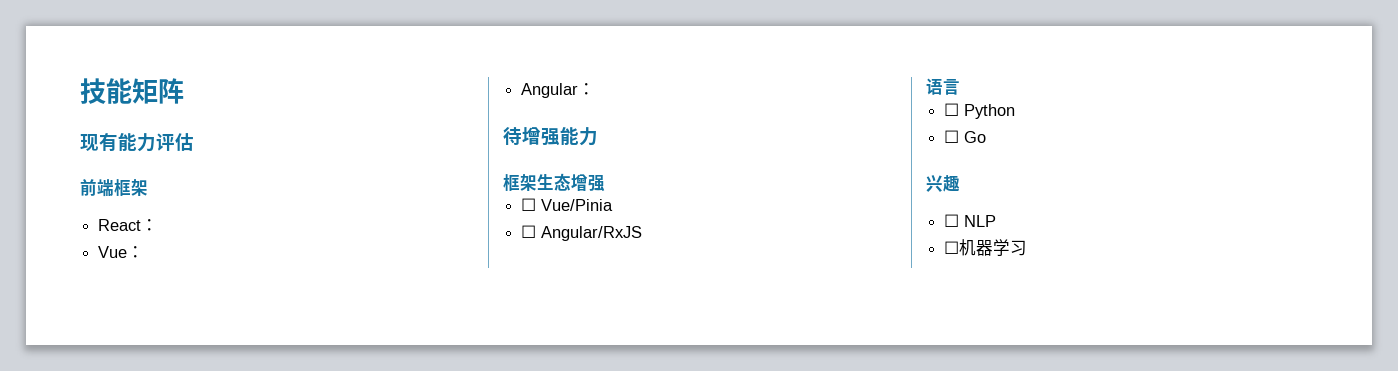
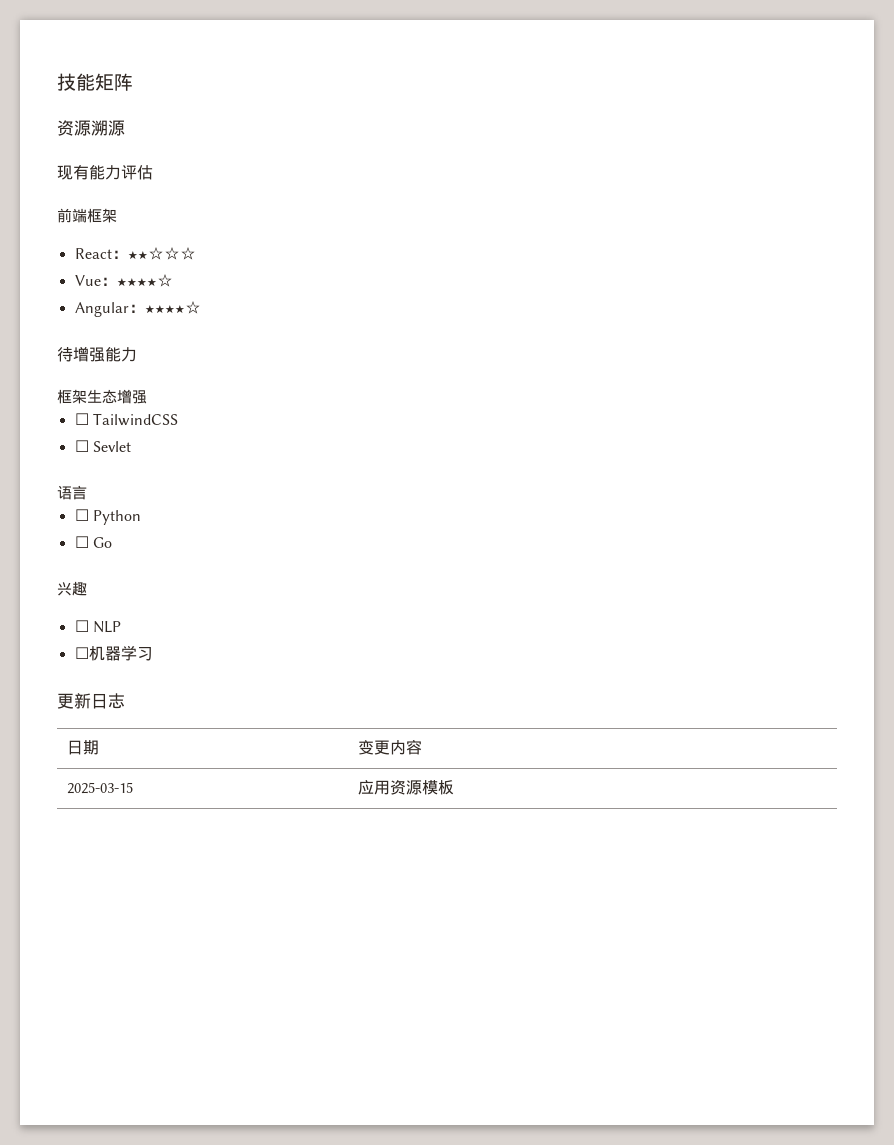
+ 资源溯源
- React：
+ React：★★☆☆☆
- Vue：
+ Vue：★★★★☆
- Angular：
+ Angular：★★★★☆
- ☐ Vue/Pinia
- ☐ Angular/RxJS
+ ☐ TailwindCSS
+ ☐ Sevlet
+ 更新日志
+ 日期 | 变更内容
+ 2025-03-15 | 应用资源模板

